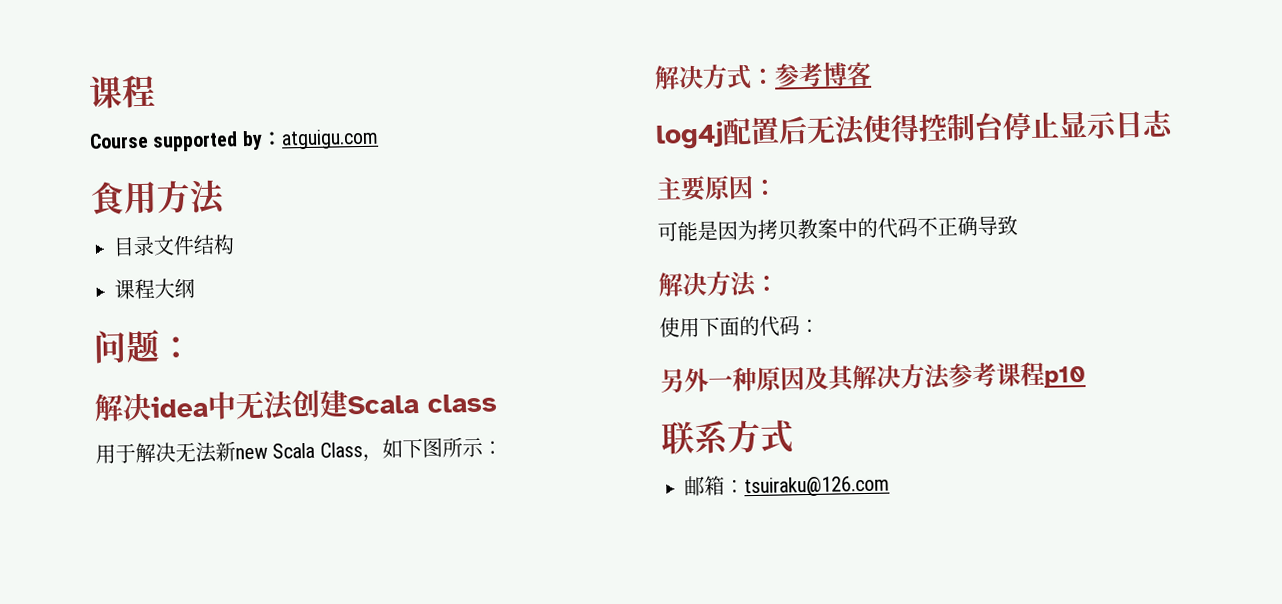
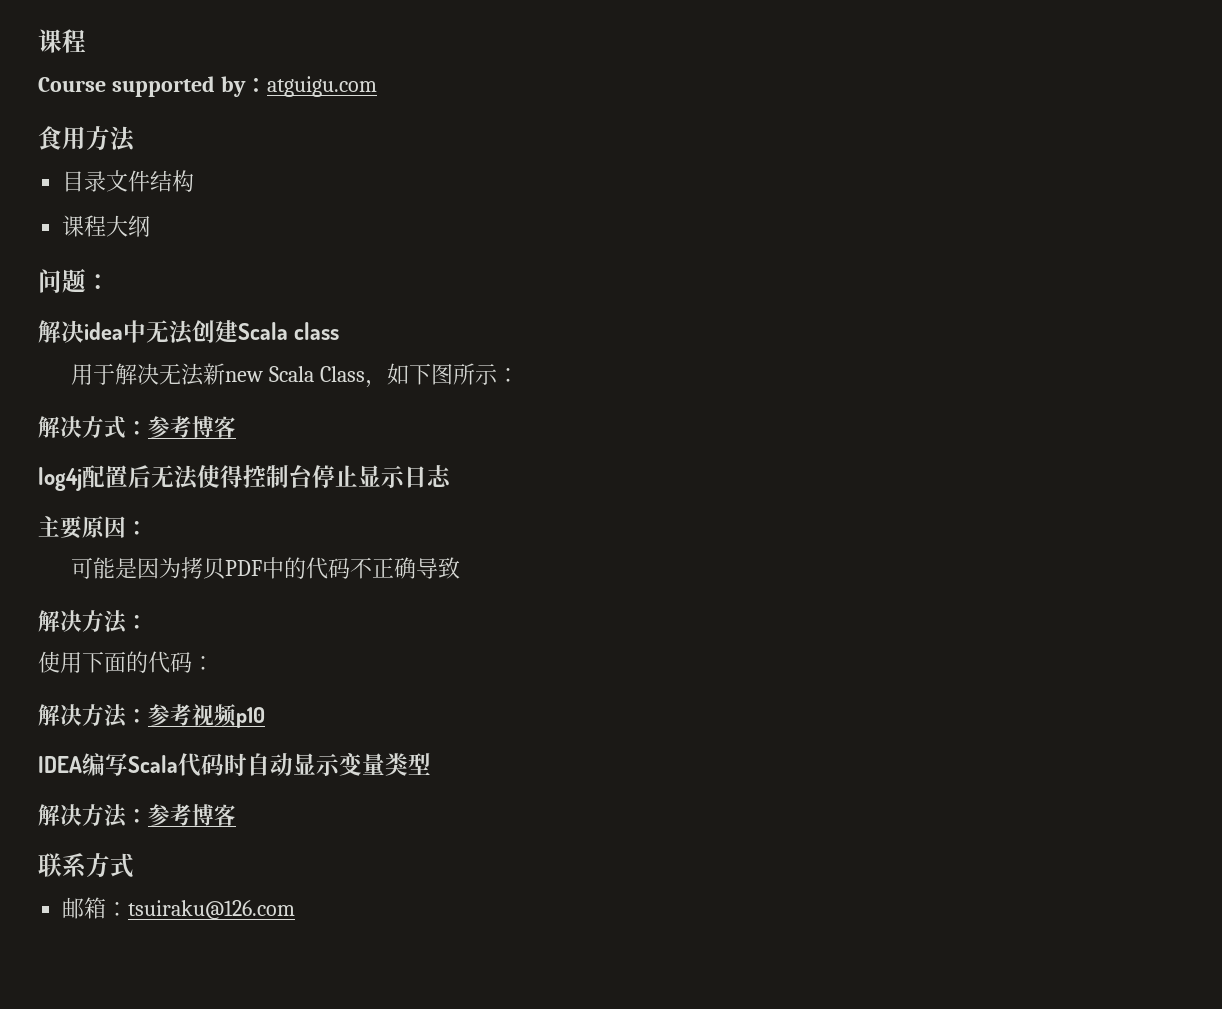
- 可能是因为拷贝教案中的代码不正确导致
+ 可能是因为拷贝PDF中的代码不正确导致
- 另外一种原因及其解决方法参考课程p10
+ 解决方法：参考视频p10
+ IDEA编写Scala代码时自动显示变量类型
+ 解决方法：参考博客

